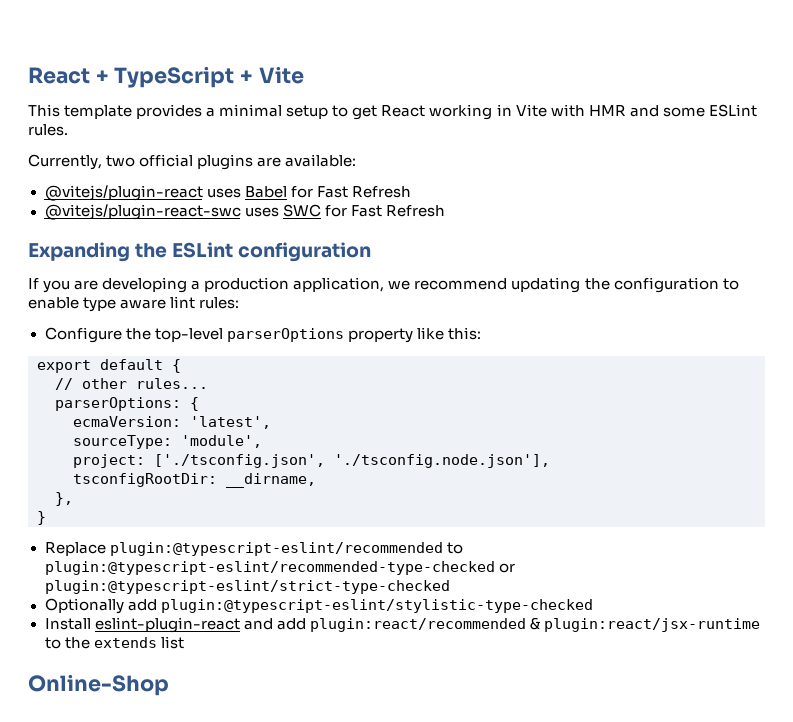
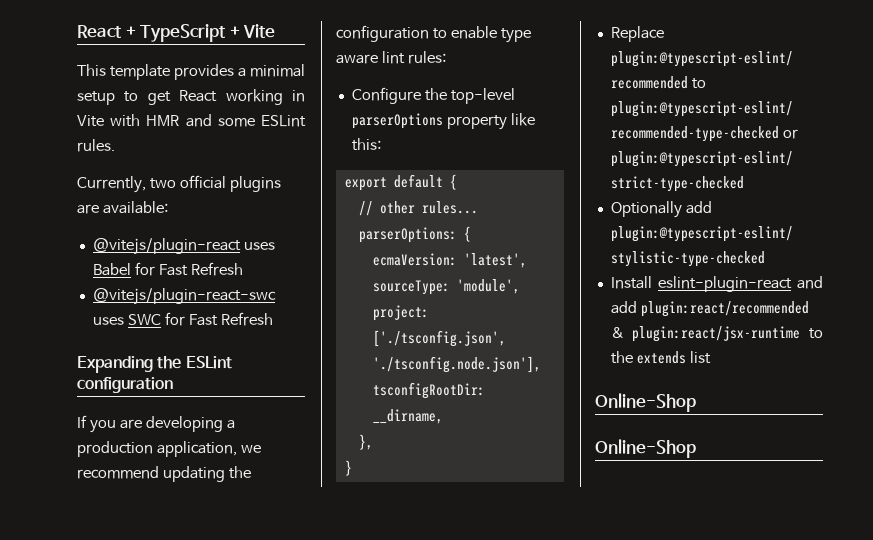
  Install eslint-plugin-react and add plugin:react/recommended & plugin:react/jsx-runtime to the extends list
+ Online-Shop

